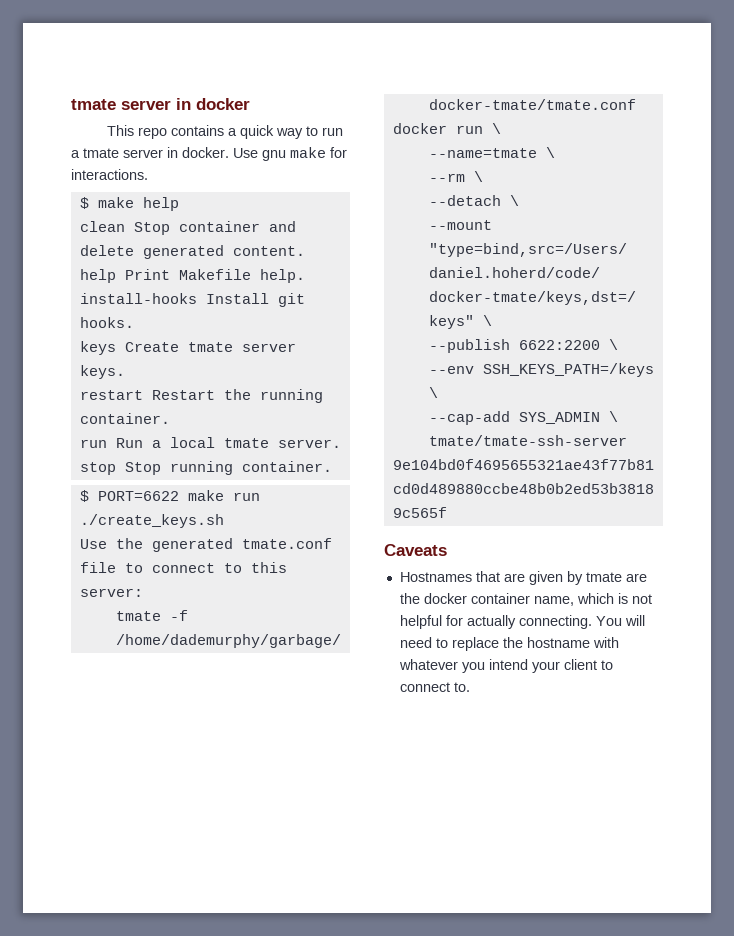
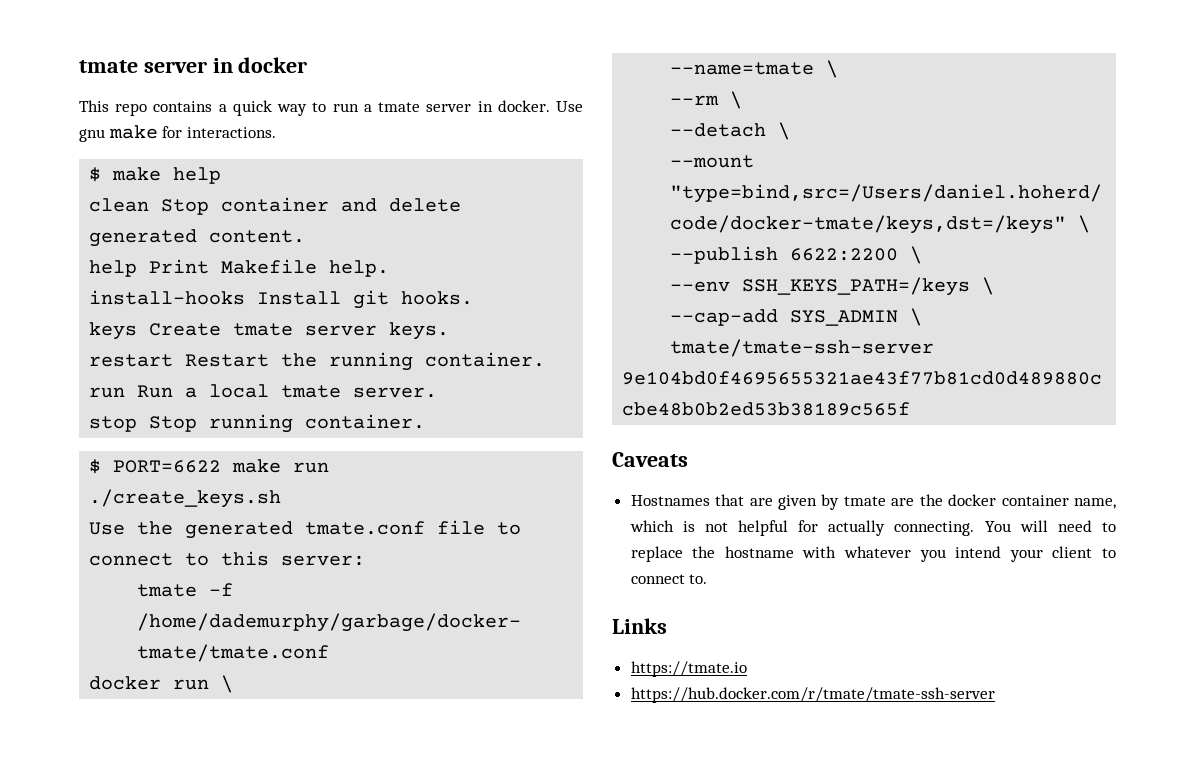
+ Links
+ https://tmate.io
+ https://hub.docker.com/r/tmate/tmate-ssh-server

